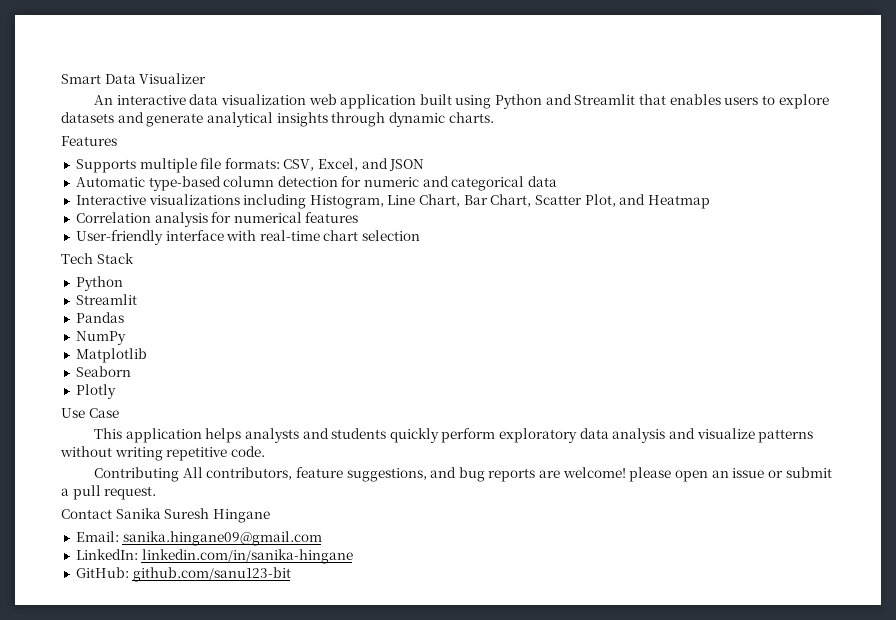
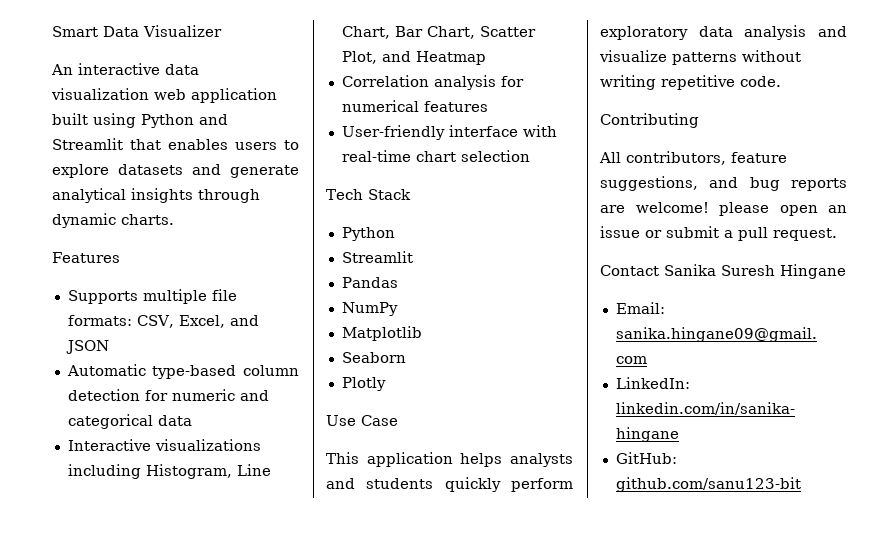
- Contributing All contributors, feature suggestions, and bug reports are welcome! please open an issue or submit a pull request.
+ Contributing
+ All contributors, feature suggestions, and bug reports are welcome! please open an issue or submit a pull request.

